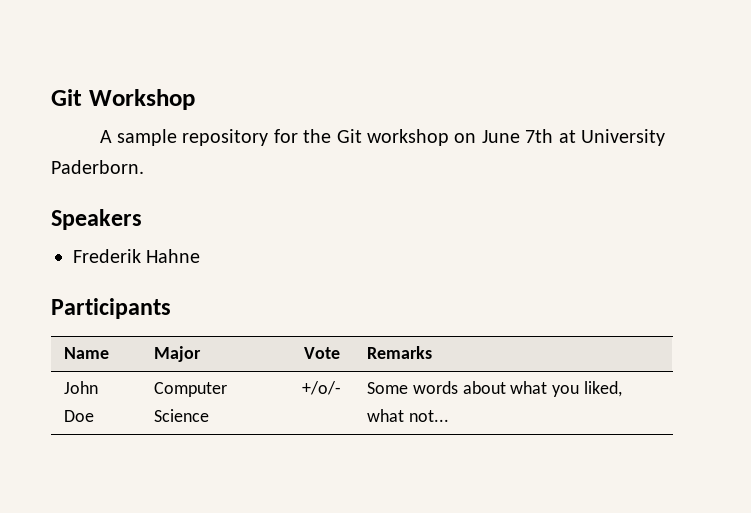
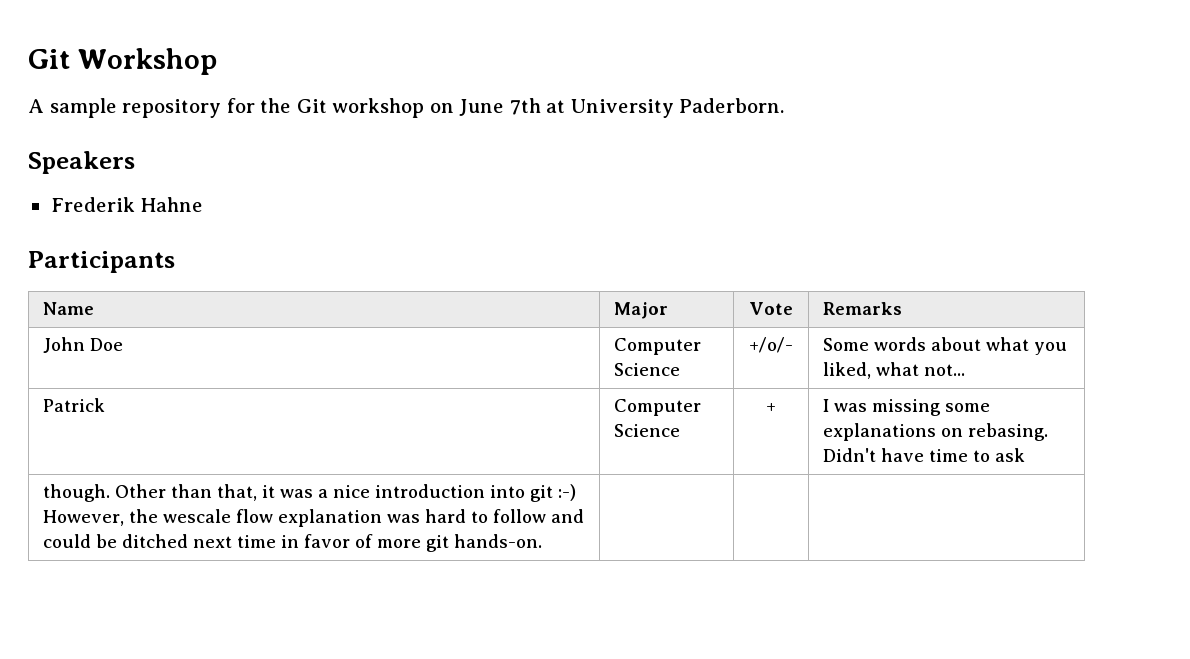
+ Patrick | Computer Science | + | I was missing some explanations on rebasing. Didn't have time to ask
+ though. Other than that, it was a nice introduction into git :-) However, the wescale flow explanation was hard to follow and could be ditched next time in favor of more git hands-on. | | |

